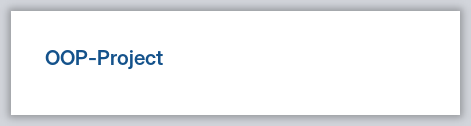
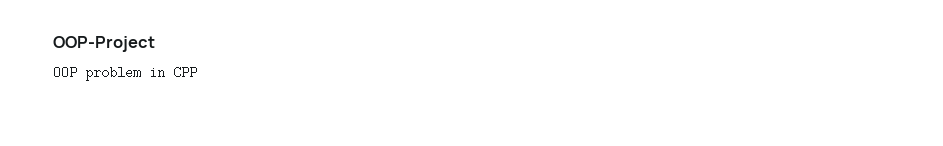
+ OOP problem in CPP

